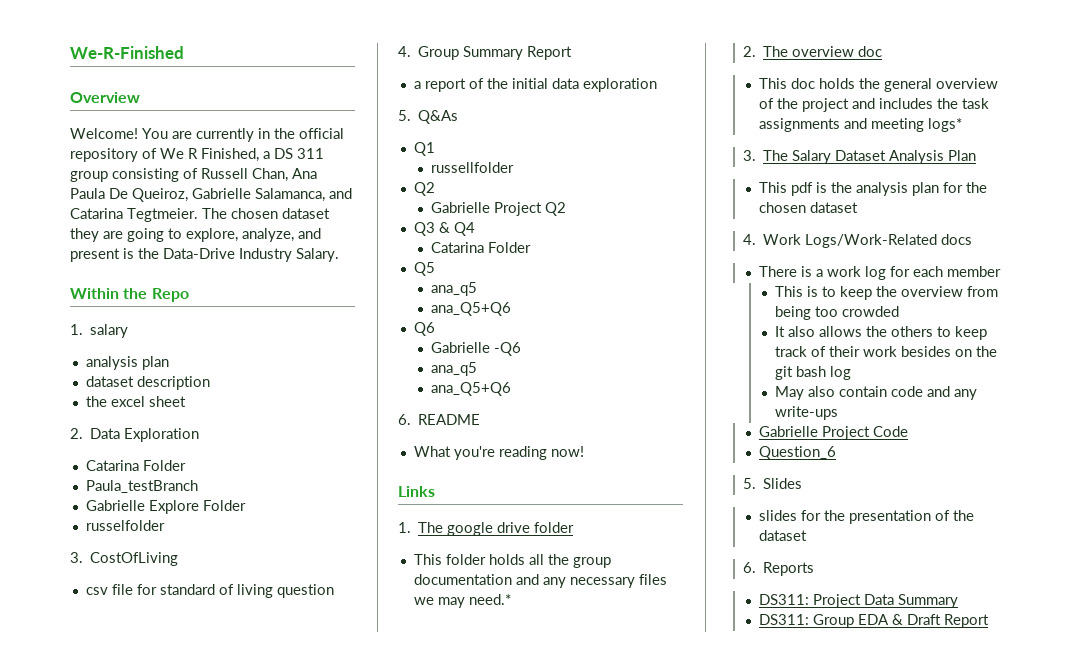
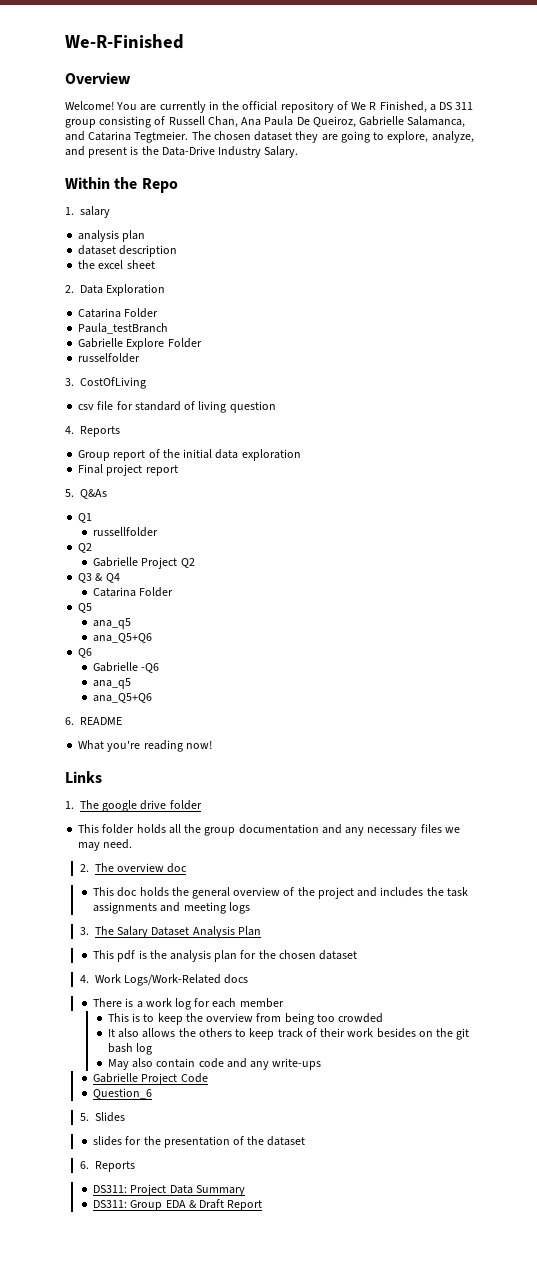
- 4. Group Summary Report
- a report of the initial data exploration
+ 4. Reports
+ Group report of the initial data exploration
+ Final project report
- This folder holds all the group documentation and any necessary files we may need.*
+ This folder holds all the group documentation and any necessary files we may need.
- This doc holds the general overview of the project and includes the task assignments and meeting logs*
+ This doc holds the general overview of the project and includes the task assignments and meeting logs

